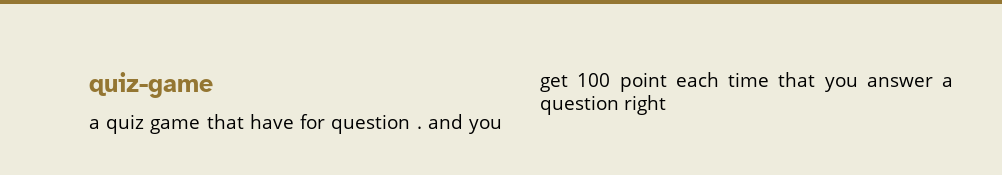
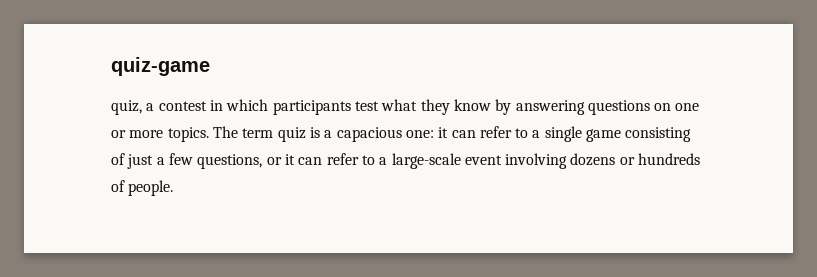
- a quiz game that have for question . and you get 100 point each time that you answer a question right
+ quiz, a contest in which participants test what they know by answering questions on one or more topics. The term quiz is a capacious one: it can refer to a single game consisting of just a few questions, or it can refer to a large-scale event involving dozens or hundreds of people.

